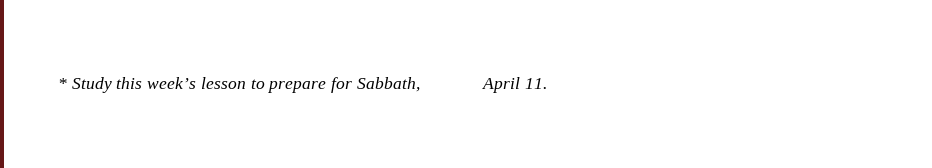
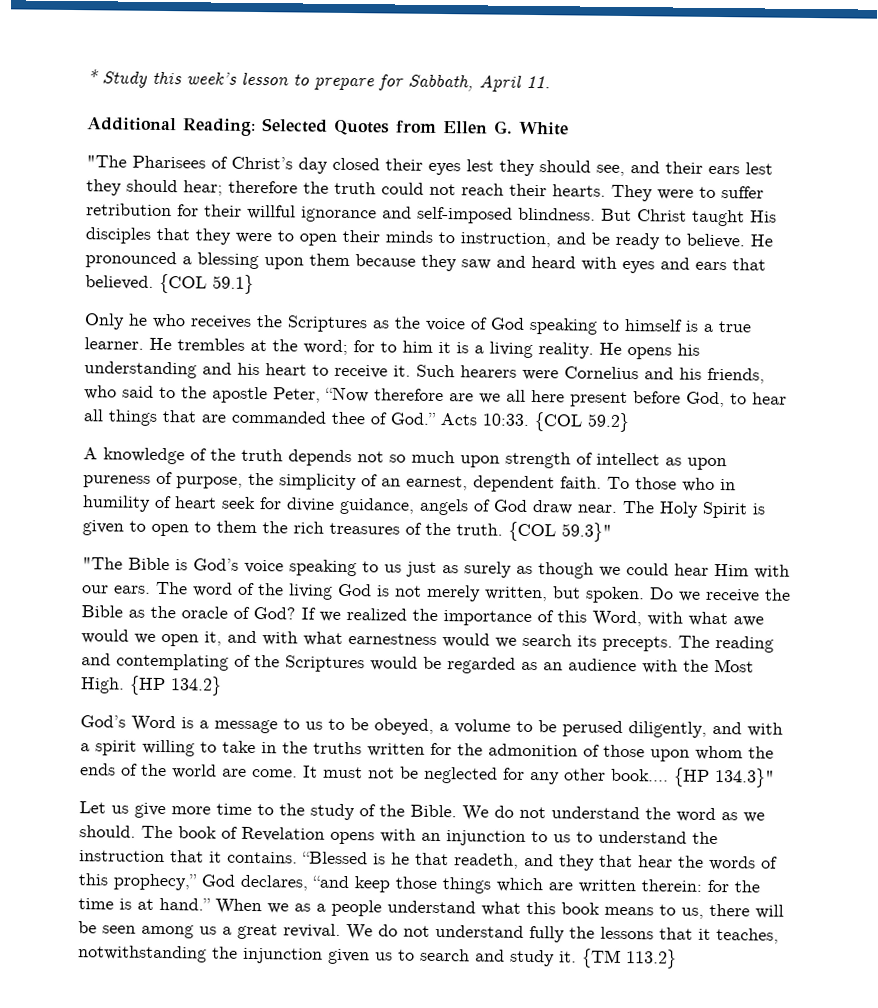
+ Additional Reading: Selected Quotes from Ellen G. White
+ "The Pharisees of Christ’s day closed their eyes lest they should see, and their ears lest they should hear; therefore the truth could not reach their hearts. They were to suffer retribution for their willful ignorance and self-imposed blindness. But Christ taught His disciples that they were to open their minds to instruction, and be ready to believe. He pronounced a blessing upon them because they saw and heard with eyes and ears that believed. {COL 59.1}
+ Only he who receives the Scriptures as the voice of God speaking to himself is a true learner. He trembles at the word; for to him it is a living reality. He opens his understanding and his heart to receive it. Such hearers were Cornelius and his friends, who said to the apostle Peter, “Now therefore are we all here present before God, to hear all things that are commanded thee of God.” Acts 10:33. {COL 59.2}
+ A knowledge of the truth depends not so much upon strength of intellect as upon pureness of purpose, the simplicity of an earnest, dependent faith. To those who in humility of heart seek for divine guidance, angels of God draw near. The Holy Spirit is given to open to them the rich treasures of the truth. {COL 59.3}"
+ "The Bible is God’s voice speaking to us just as surely as though we could hear Him with our ears. The word of the living God is not merely written, but spoken. Do we receive the Bible as the oracle of God? If we realized the importance of this Word, with what awe would we open it, and with what earnestness would we search its precepts. The reading and contemplating of the Scriptures would be regarded as an audience with the Most High. {HP 134.2}
+ God’s Word is a message to us to be obeyed, a volume to be perused diligently, and with a spirit willing to take in the truths written for the admonition of those upon whom the ends of the world are come. It must not be neglected for any other book.... {HP 134.3}"
+ Let us give more time to the study of the Bible. We do not understand the word as we should. The book of Revelation opens with an injunction to us to understand the instruction that it contains. “Blessed is he that readeth, and they that hear the words of this prophecy,” God declares, “and keep those things which are written therein: for the time is at hand.” When we as a people understand what this book means to us, there will be seen among us a great revival. We do not understand fully the lessons that it teaches, notwithstanding the injunction given us to search and study it. {TM 113.2}

